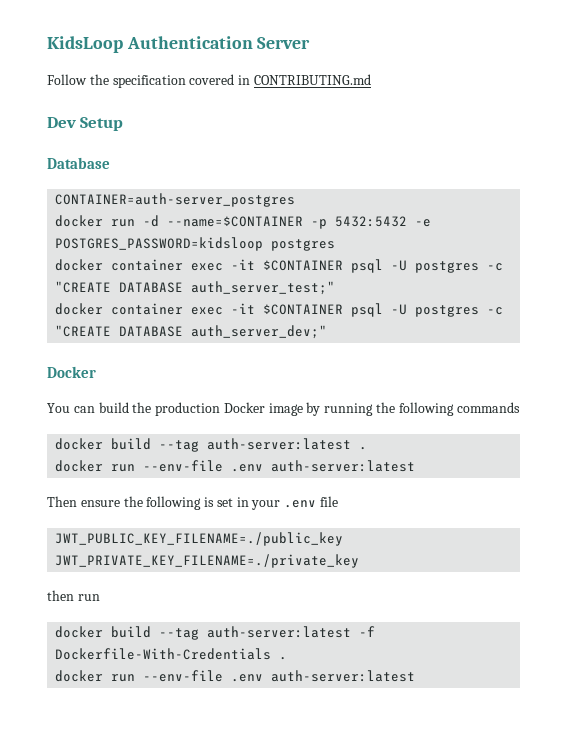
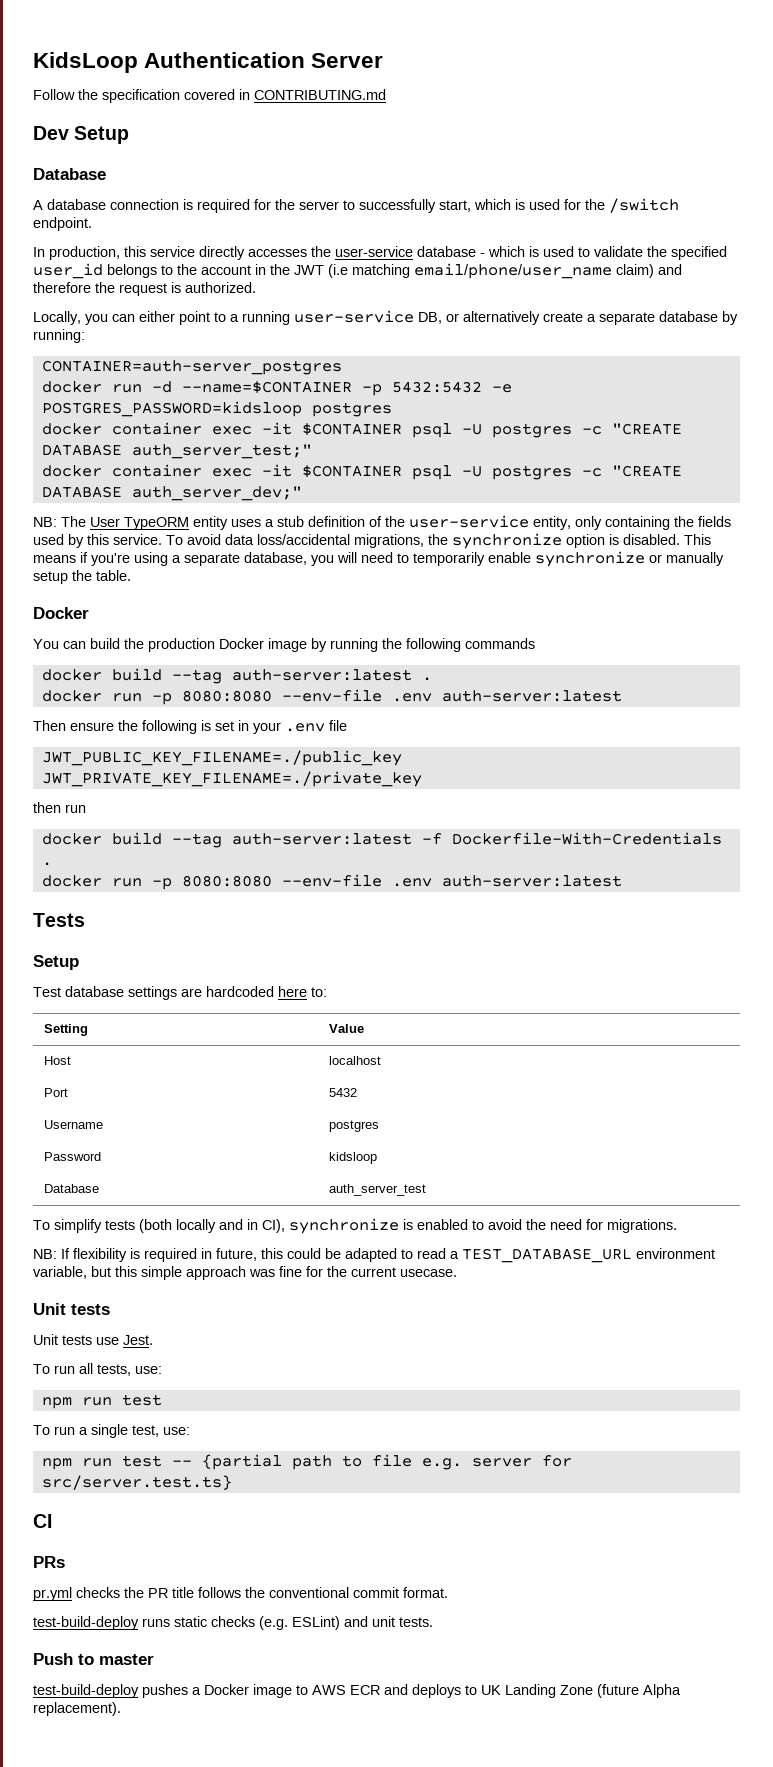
+ A database connection is required for the server to successfully start, which is used for the /switch endpoint.
+ In production, this service directly accesses the user-service database - which is used to validate the specified user_id belongs to the account in the JWT (i.e matching email/phone/user_name claim) and therefore the request is authorized.
+ Locally, you can either point to a running user-service DB, or alternatively create a separate database by running:
+ NB: The User TypeORM entity uses a stub definition of the user-service entity, only containing the fields used by this service. To avoid data loss/accidental migrations, the synchronize option is disabled. This means if you're using a separate database, you will need to temporarily enable synchronize or manually setup the table.
  docker build --tag auth-server:latest .
- docker run --env-file .env auth-server:latest
+ docker run -p 8080:8080 --env-file .env auth-server:latest
  docker build --tag auth-server:latest -f Dockerfile-With-Credentials .
- docker run --env-file .env auth-server:latest
+ docker run -p 8080:8080 --env-file .env auth-server:latest
+ Tests
+ Setup
+ Test database settings are hardcoded here to:
+ Setting | Value
+ Host | localhost
+ Port | 5432
+ Username | postgres
+ Password | kidsloop
+ Database | auth_server_test
+ To simplify tests (both locally and in CI), synchronize is enabled to avoid the need for migrations.
+ NB: If flexibility is required in future, this could be adapted to read a TEST_DATABASE_URL environment variable, but this simple approach was fine for the current usecase.
+ Unit tests
+ Unit tests use Jest.
+ To run all tests, use:
+ npm run test
+ To run a single test, use:
+ npm run test -- {partial path to file e.g. server for src/server.test.ts}
+ CI
+ PRs
+ pr.yml checks the PR title follows the conventional commit format.
+ test-build-deploy runs static checks (e.g. ESLint) and unit tests.
+ Push to master
+ test-build-deploy pushes a Docker image to AWS ECR and deploys to UK Landing Zone (future Alpha replacement).

